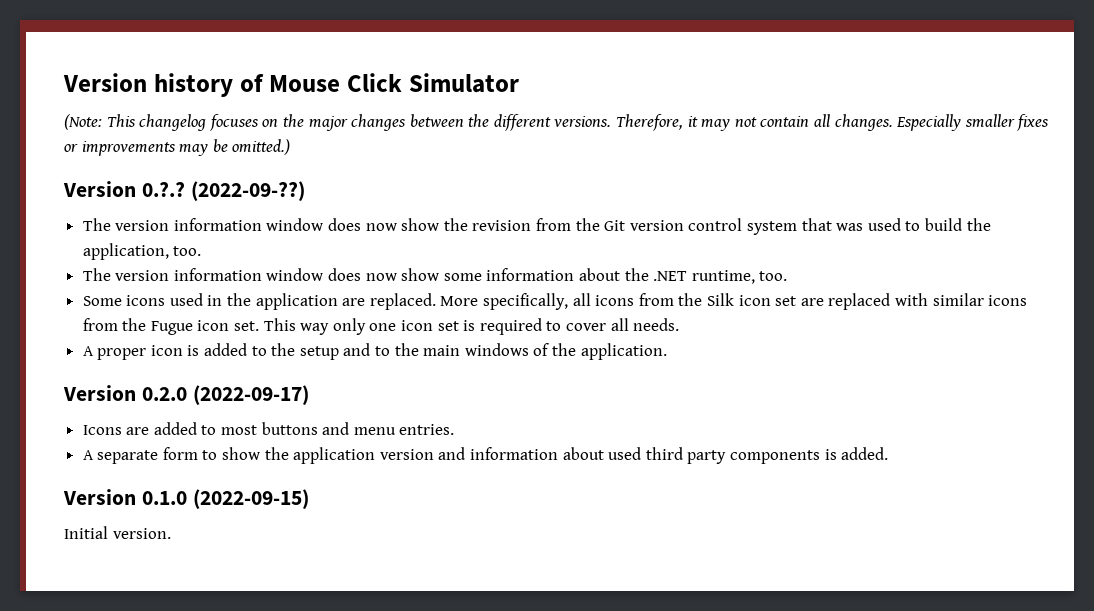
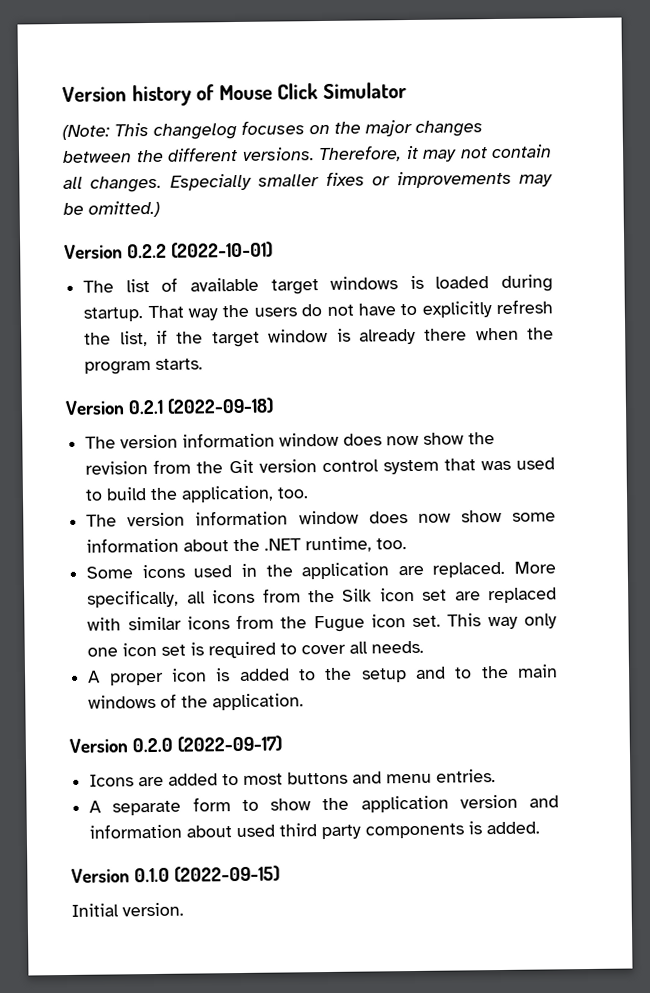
- Version 0.?.? (2022-09-??)
+ Version 0.2.2 (2022-10-01)
+ The list of available target windows is loaded during startup. That way the users do not have to explicitly refresh the list, if the target window is already there when the program starts.
+ Version 0.2.1 (2022-09-18)

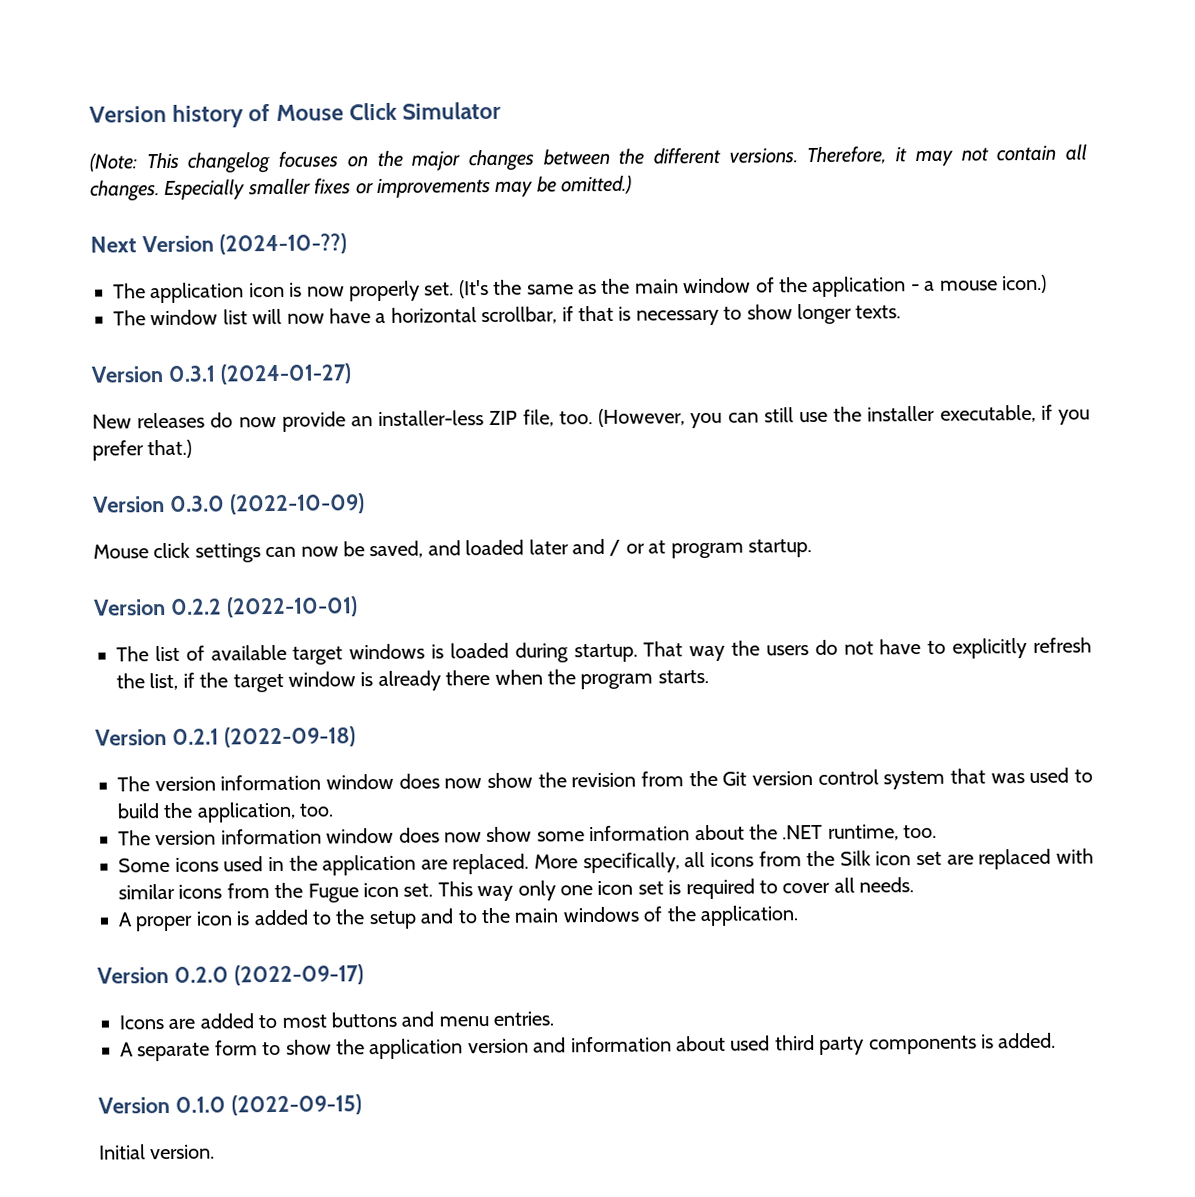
+ Next Version (2024-10-??)
+ The application icon is now properly set. (It's the same as the main window of the application - a mouse icon.)
+ The window list will now have a horizontal scrollbar, if that is necessary to show longer texts.
+ Version 0.3.1 (2024-01-27)
+ New releases do now provide an installer-less ZIP file, too. (However, you can still use the installer executable, if you prefer that.)
+ Version 0.3.0 (2022-10-09)
+ Mouse click settings can now be saved, and loaded later and / or at program startup.

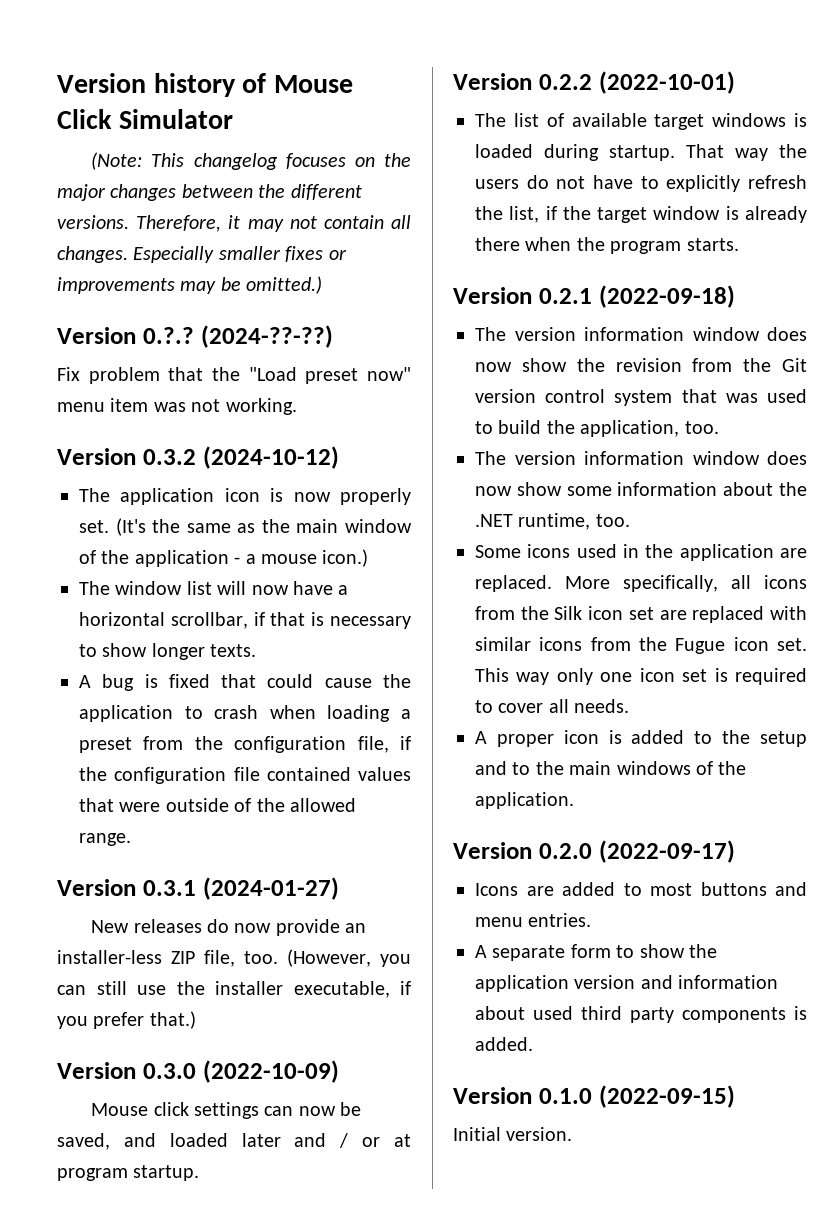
- Next Version (2024-10-??)
+ Version 0.?.? (2024-??-??)
+ Fix problem that the "Load preset now" menu item was not working.
+ Version 0.3.2 (2024-10-12)
+ A bug is fixed that could cause the application to crash when loading a preset from the configuration file, if the configuration file contained values that were outside of the allowed range.

